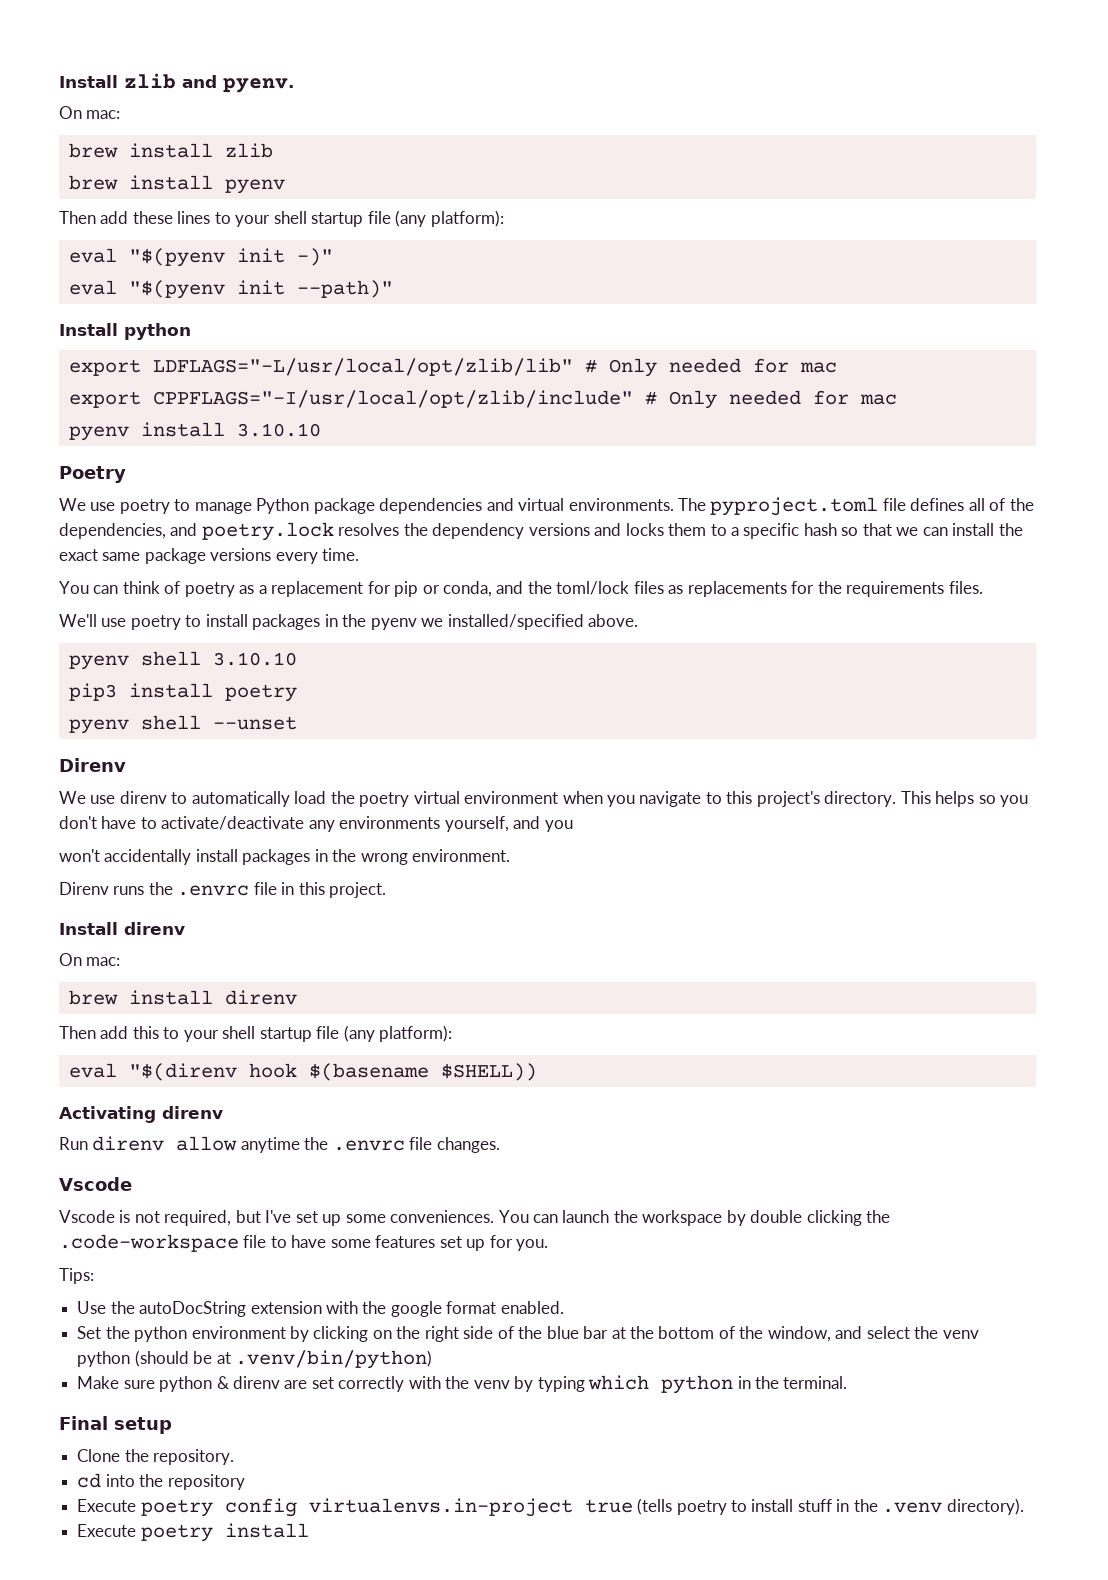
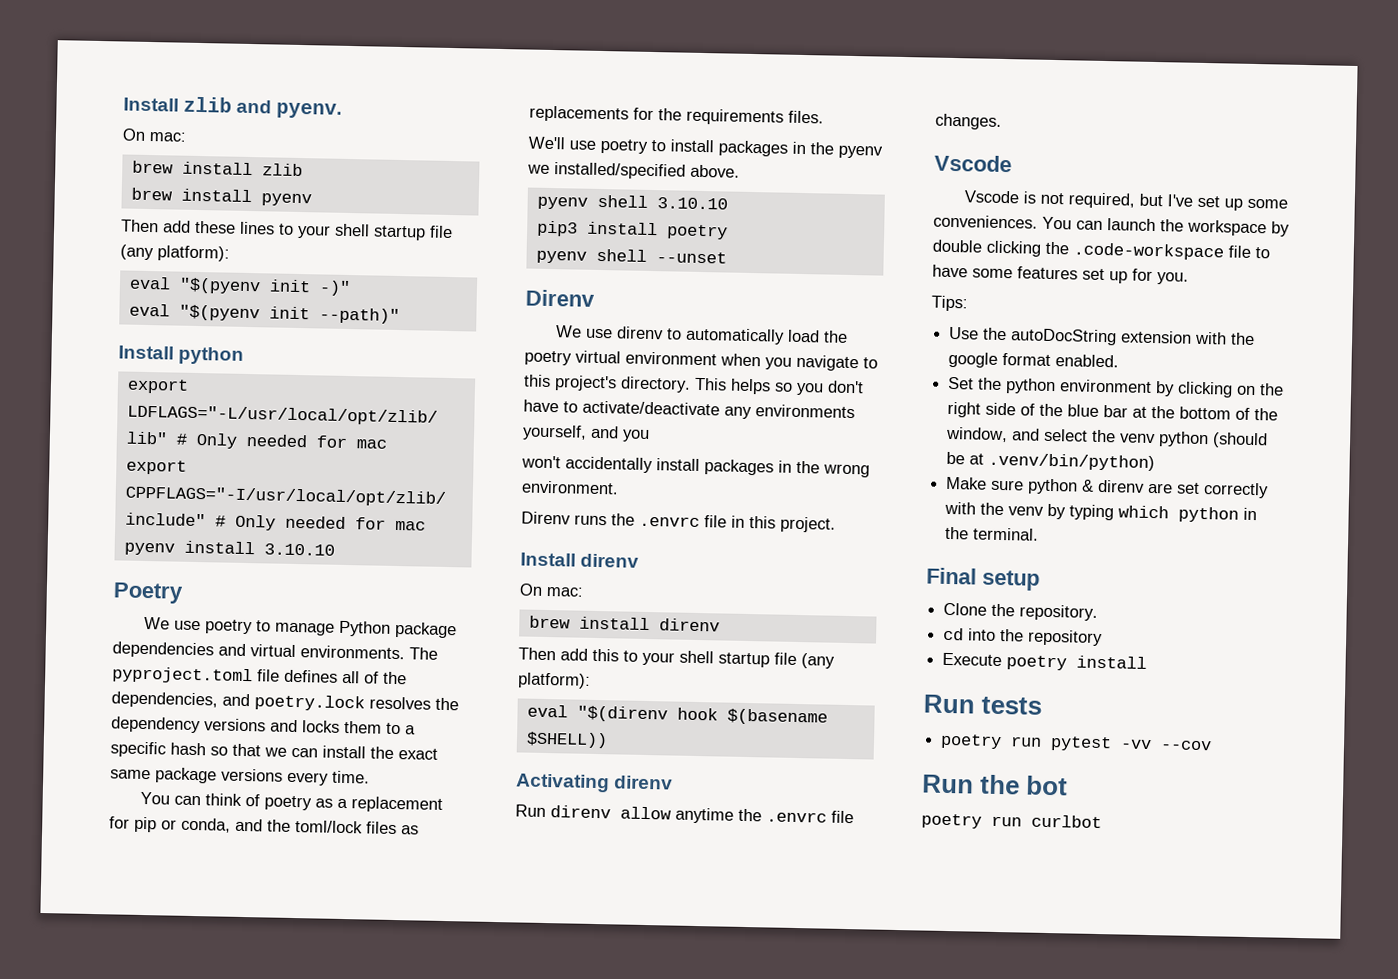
- Execute poetry config virtualenvs.in-project true (tells poetry to install stuff in the .venv directory).
  Execute poetry install
+ Run tests
+ poetry run pytest -vv --cov
+ Run the bot
+ poetry run curlbot

